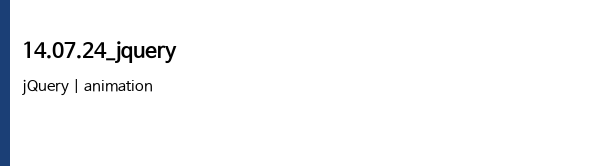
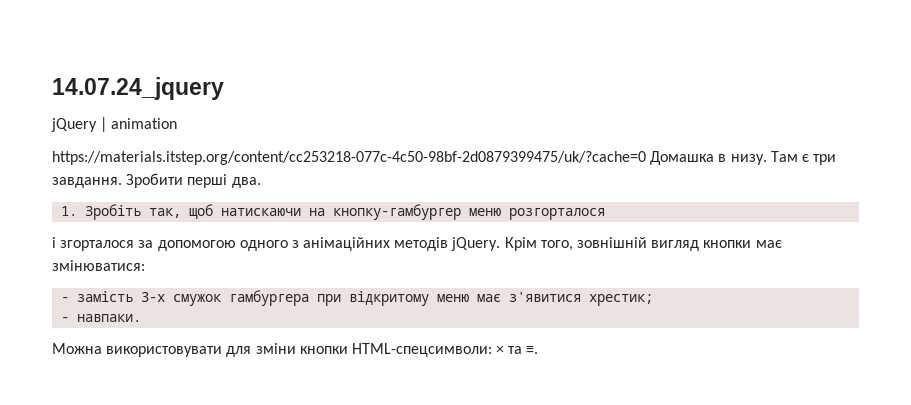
+ https://materials.itstep.org/content/cc253218-077c-4c50-98bf-2d0879399475/uk/?cache=0 Домашка в низу. Там є три завдання. Зробити перші два.
+ 1. Зробіть так, щоб натискаючи на кнопку-гамбургер меню розгорталося
+ і згорталося за допомогою одного з анімаційних методів jQuery. Крім того, зовнішній вигляд кнопки має змінюватися:
+ - замість 3-х смужок гамбургера при відкритому меню має з'явитися хрестик;
+ - навпаки.
+ Можна використовувати для зміни кнопки HTML-спецсимволи: × та ≡.

